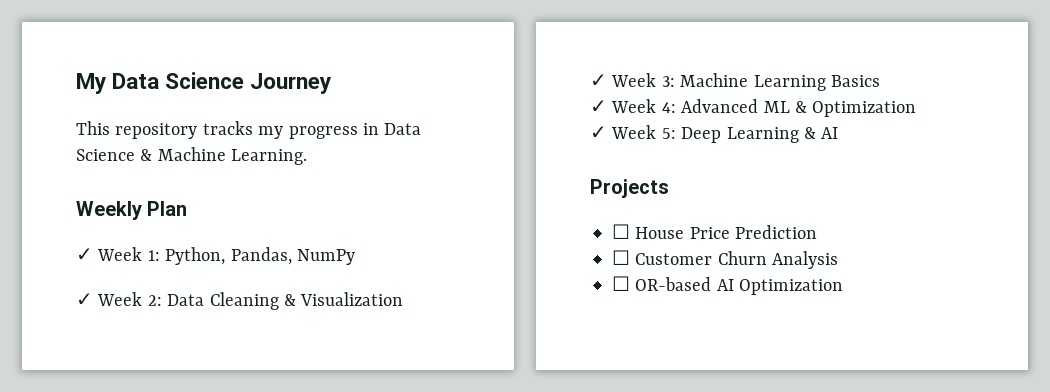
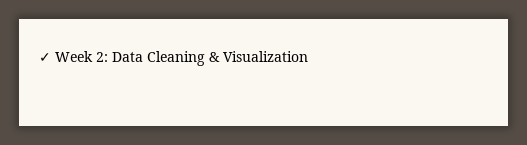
- My Data Science Journey
- This repository tracks my progress in Data Science & Machine Learning.
- Weekly Plan
- ✓ Week 1: Python, Pandas, NumPy
- ✓ Week 3: Machine Learning Basics
- ✓ Week 4: Advanced ML & Optimization
- ✓ Week 5: Deep Learning & AI
- Projects
- ☐ House Price Prediction
- ☐ Customer Churn Analysis
- ☐ OR-based AI Optimization

